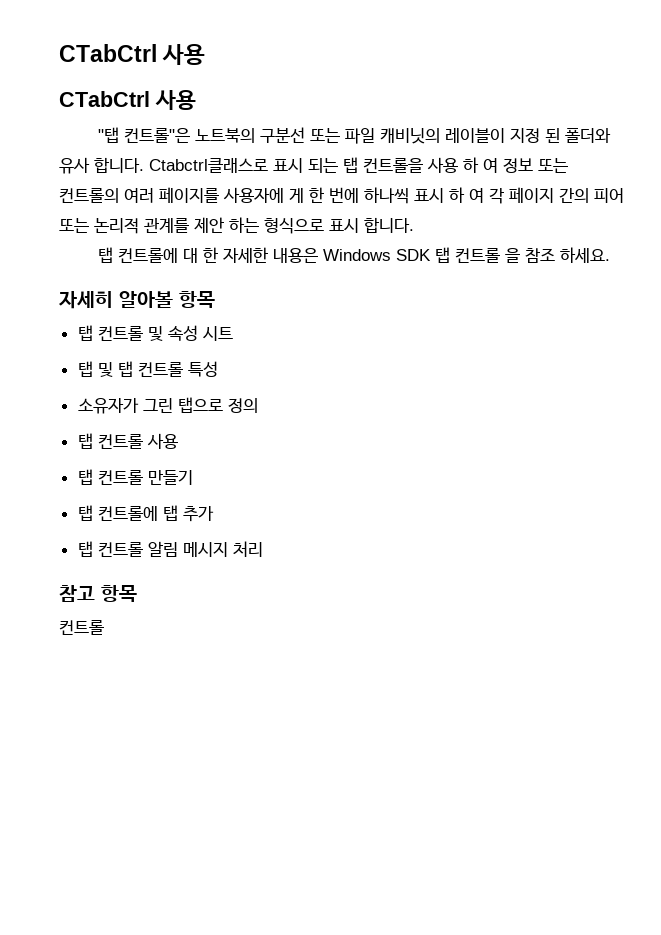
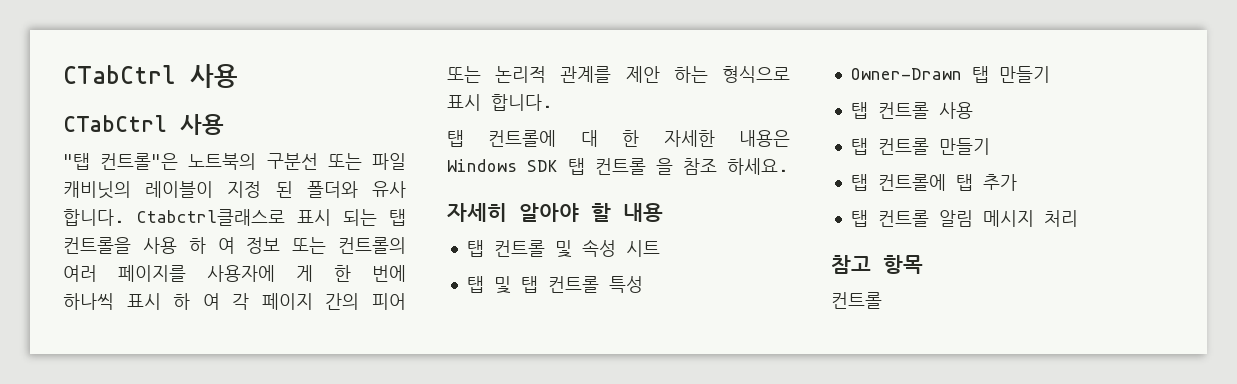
- 자세히 알아볼 항목
+ 자세히 알아야 할 내용
- 소유자가 그린 탭으로 정의
+ Owner-Drawn 탭 만들기

